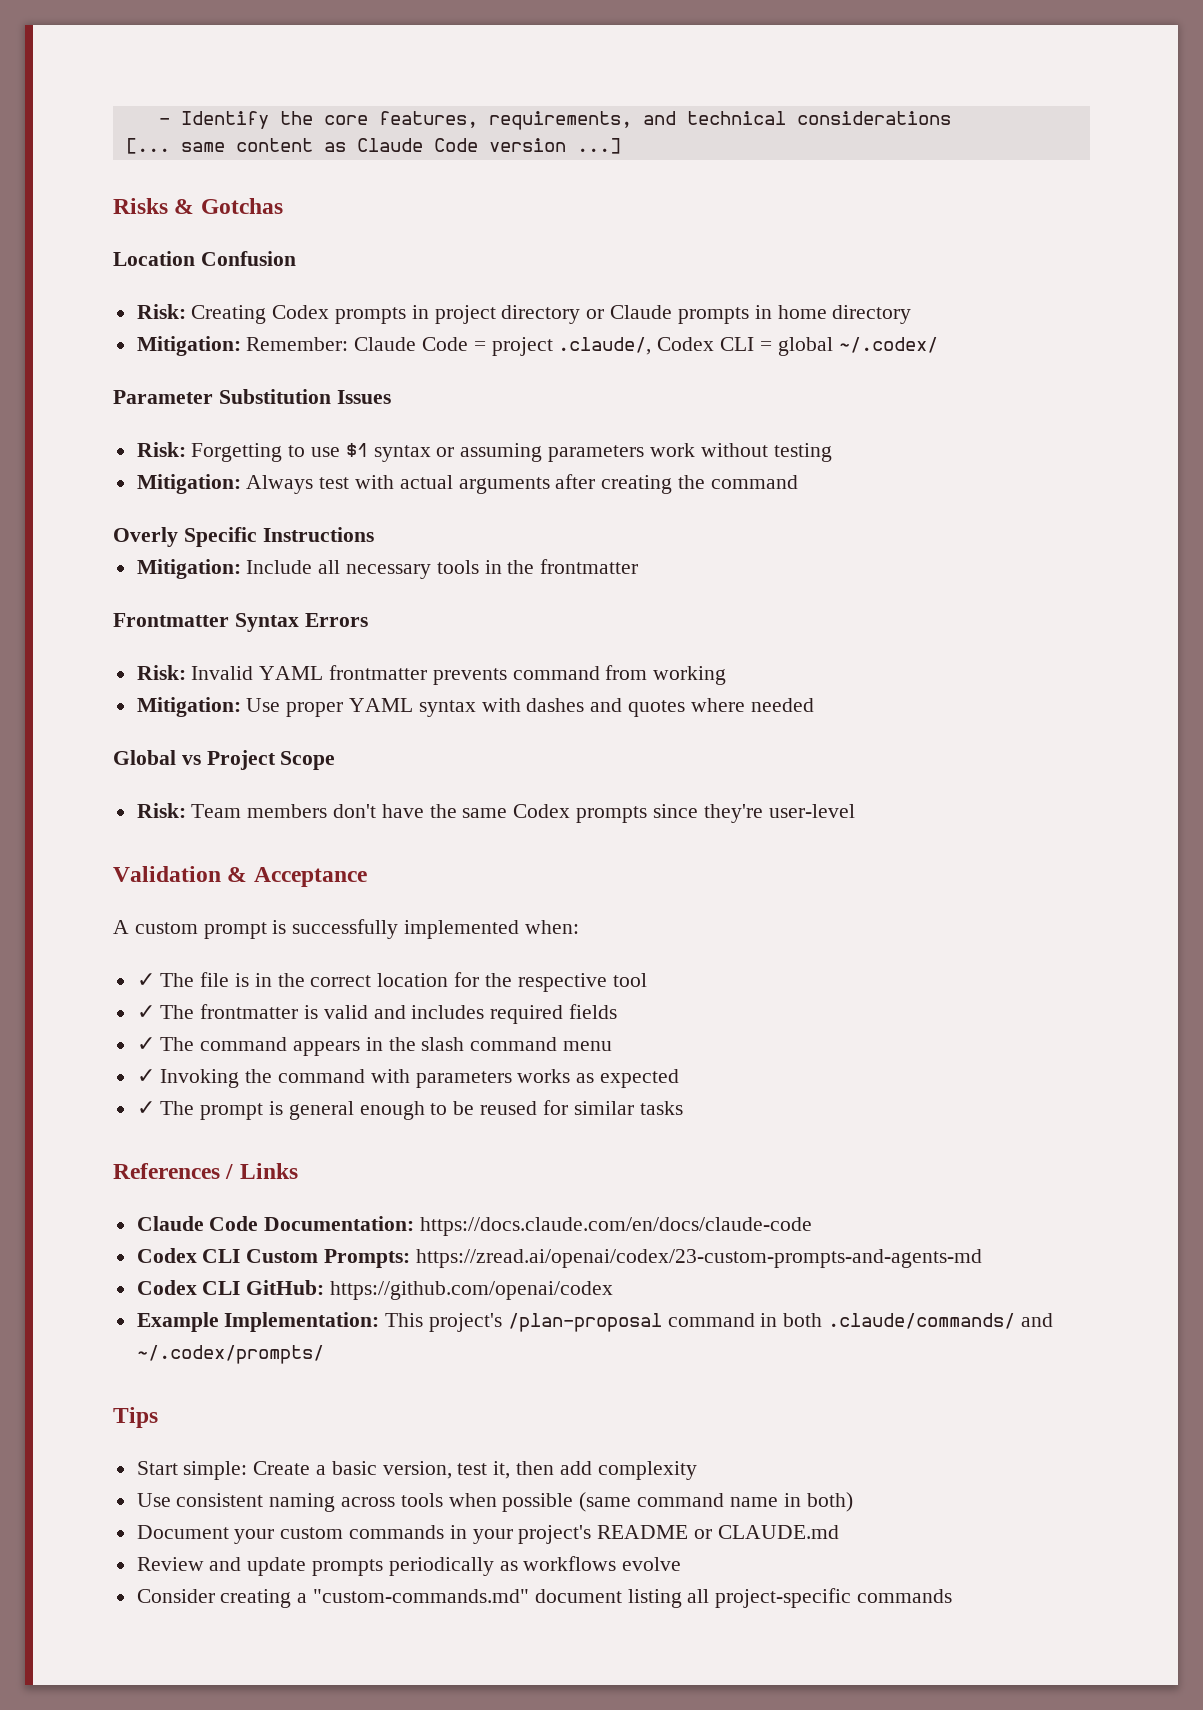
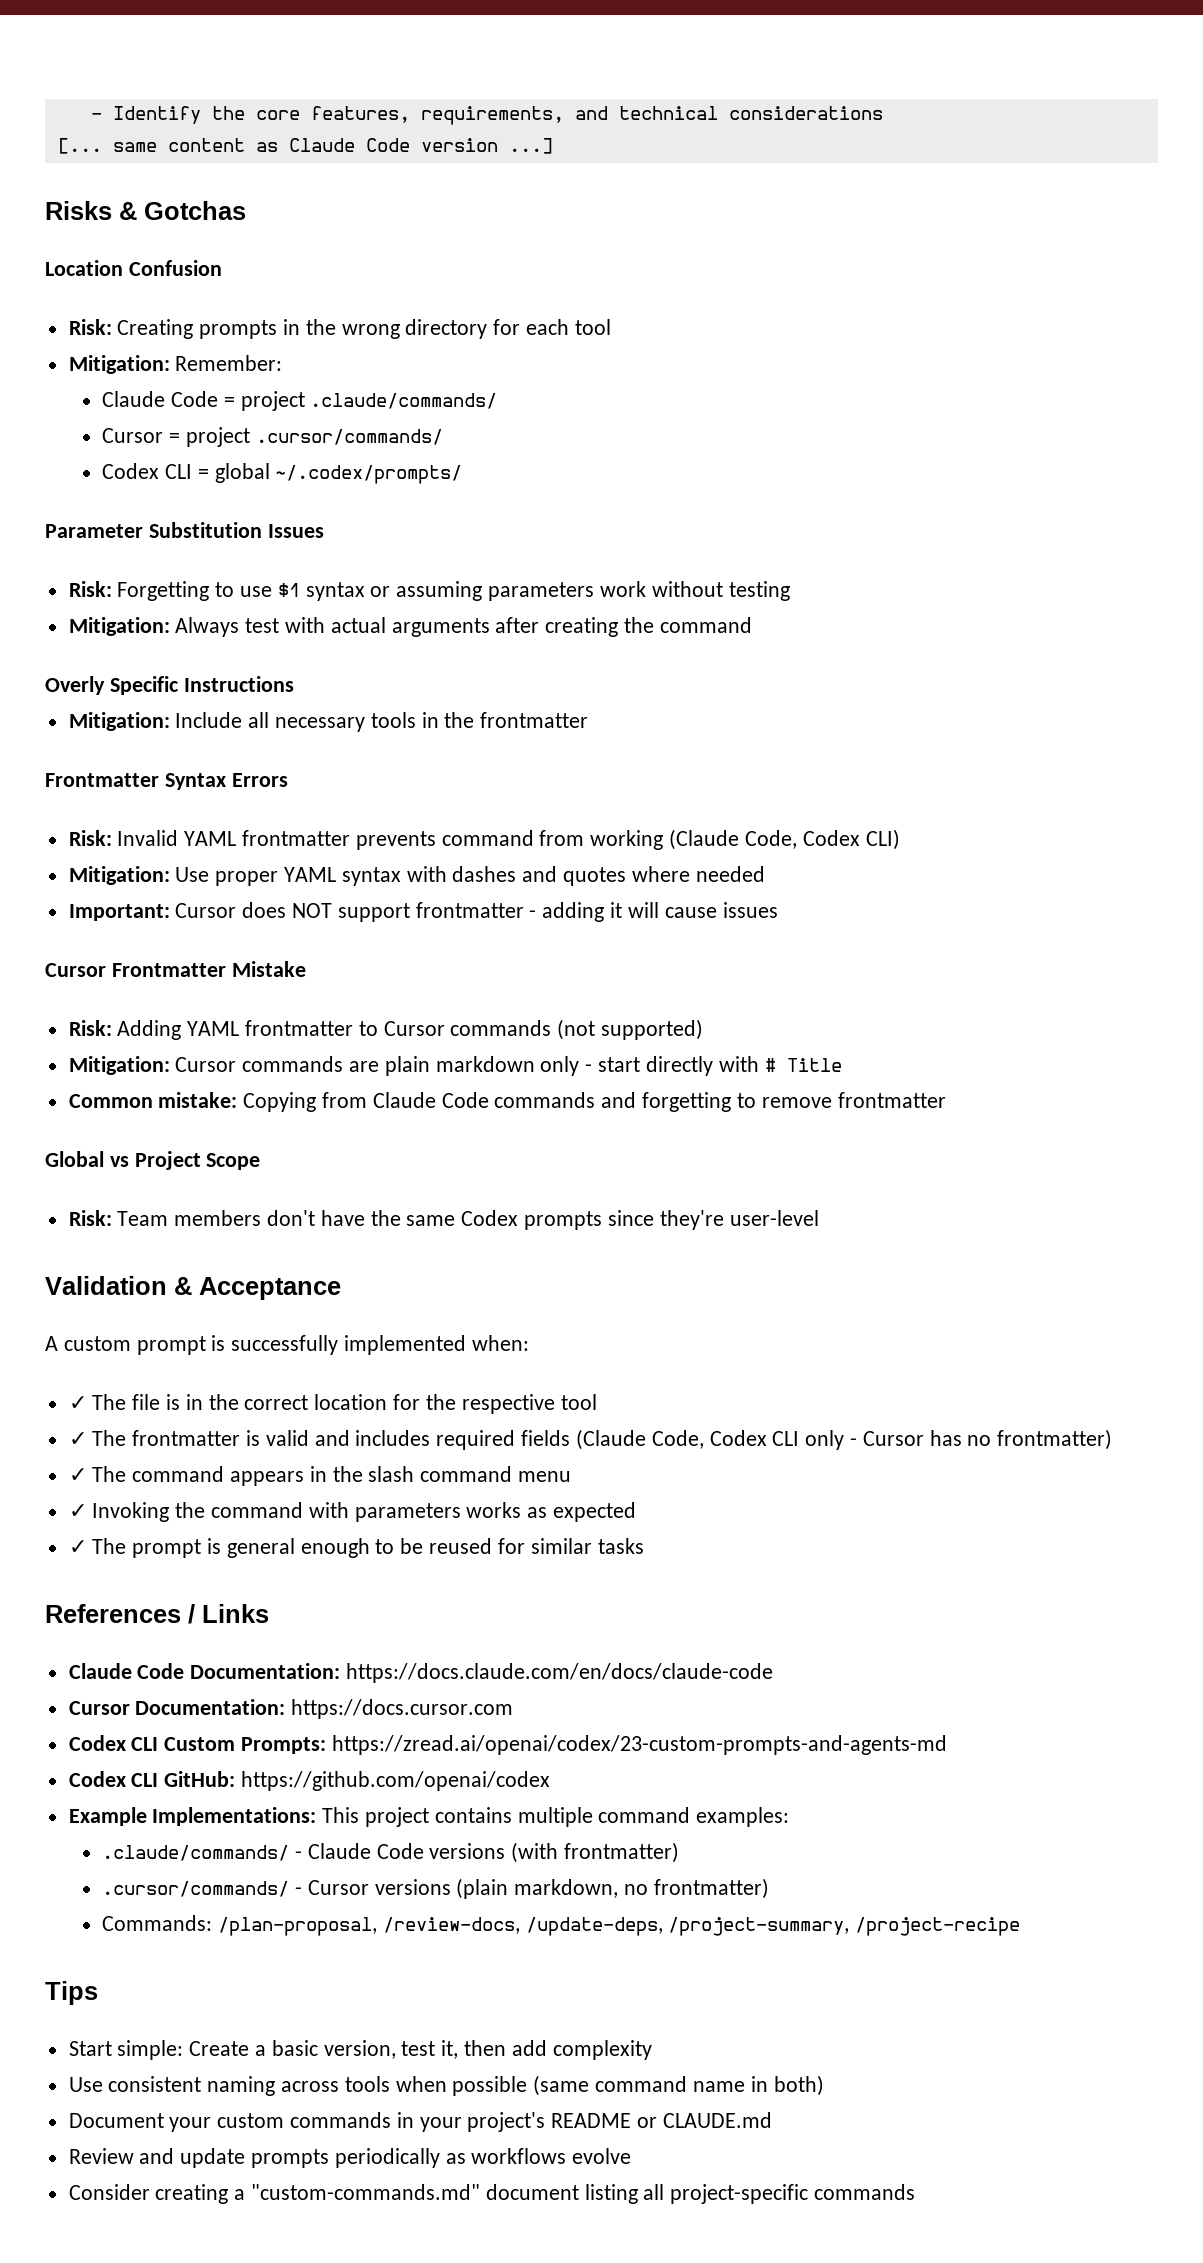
- Risk: Creating Codex prompts in project directory or Claude prompts in home directory
+ Risk: Creating prompts in the wrong directory for each tool
- Mitigation: Remember: Claude Code = project .claude/, Codex CLI = global ~/.codex/
+ Mitigation: Remember:
+ Claude Code = project .claude/commands/
+ Cursor = project .cursor/commands/
+ Codex CLI = global ~/.codex/prompts/
- Risk: Invalid YAML frontmatter prevents command from working
+ Risk: Invalid YAML frontmatter prevents command from working (Claude Code, Codex CLI)
+ Important: Cursor does NOT support frontmatter - adding it will cause issues
+ Cursor Frontmatter Mistake
+ Risk: Adding YAML frontmatter to Cursor commands (not supported)
+ Mitigation: Cursor commands are plain markdown only - start directly with # Title
+ Common mistake: Copying from Claude Code commands and forgetting to remove frontmatter
- ✓ The frontmatter is valid and includes required fields
+ ✓ The frontmatter is valid and includes required fields (Claude Code, Codex CLI only - Cursor has no frontmatter)
+ Cursor Documentation: https://docs.cursor.com
- Example Implementation: This project's /plan-proposal command in both .claude/commands/ and ~/.codex/prompts/
+ Example Implementations: This project contains multiple command examples:
+ .claude/commands/ - Claude Code versions (with frontmatter)
+ .cursor/commands/ - Cursor versions (plain markdown, no frontmatter)
+ Commands: /plan-proposal, /review-docs, /update-deps, /project-summary, /project-recipe

